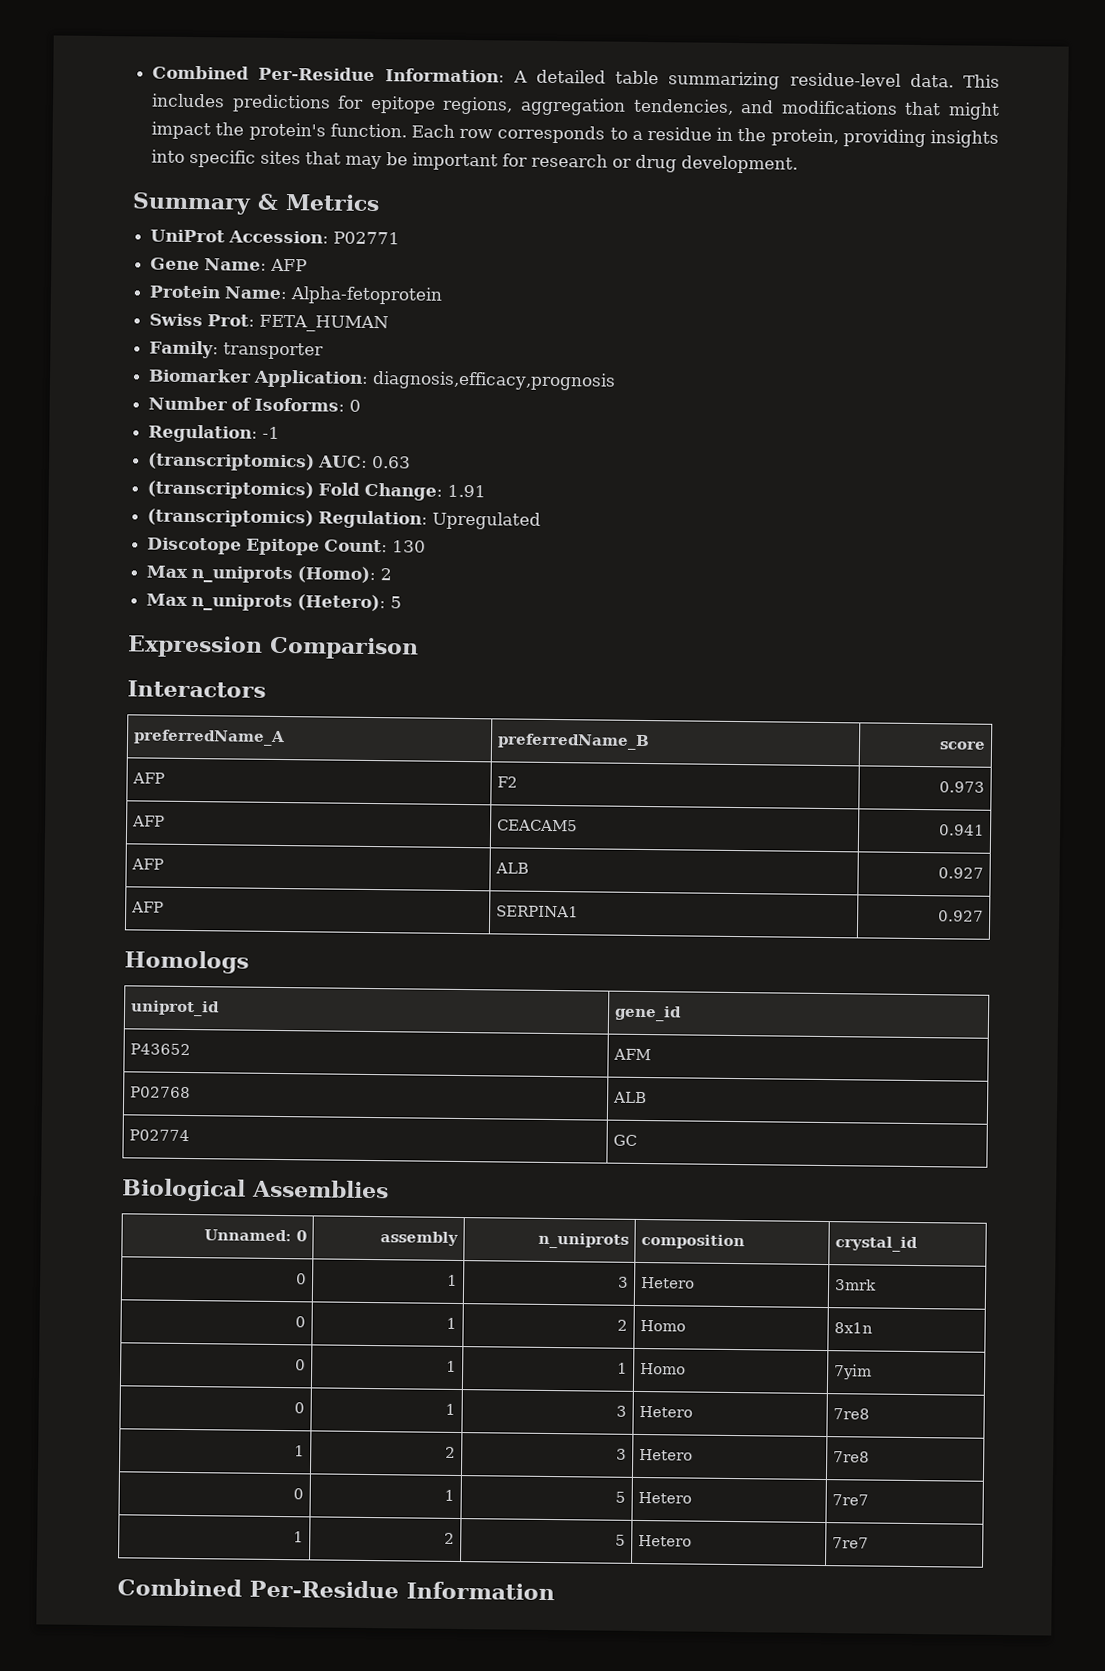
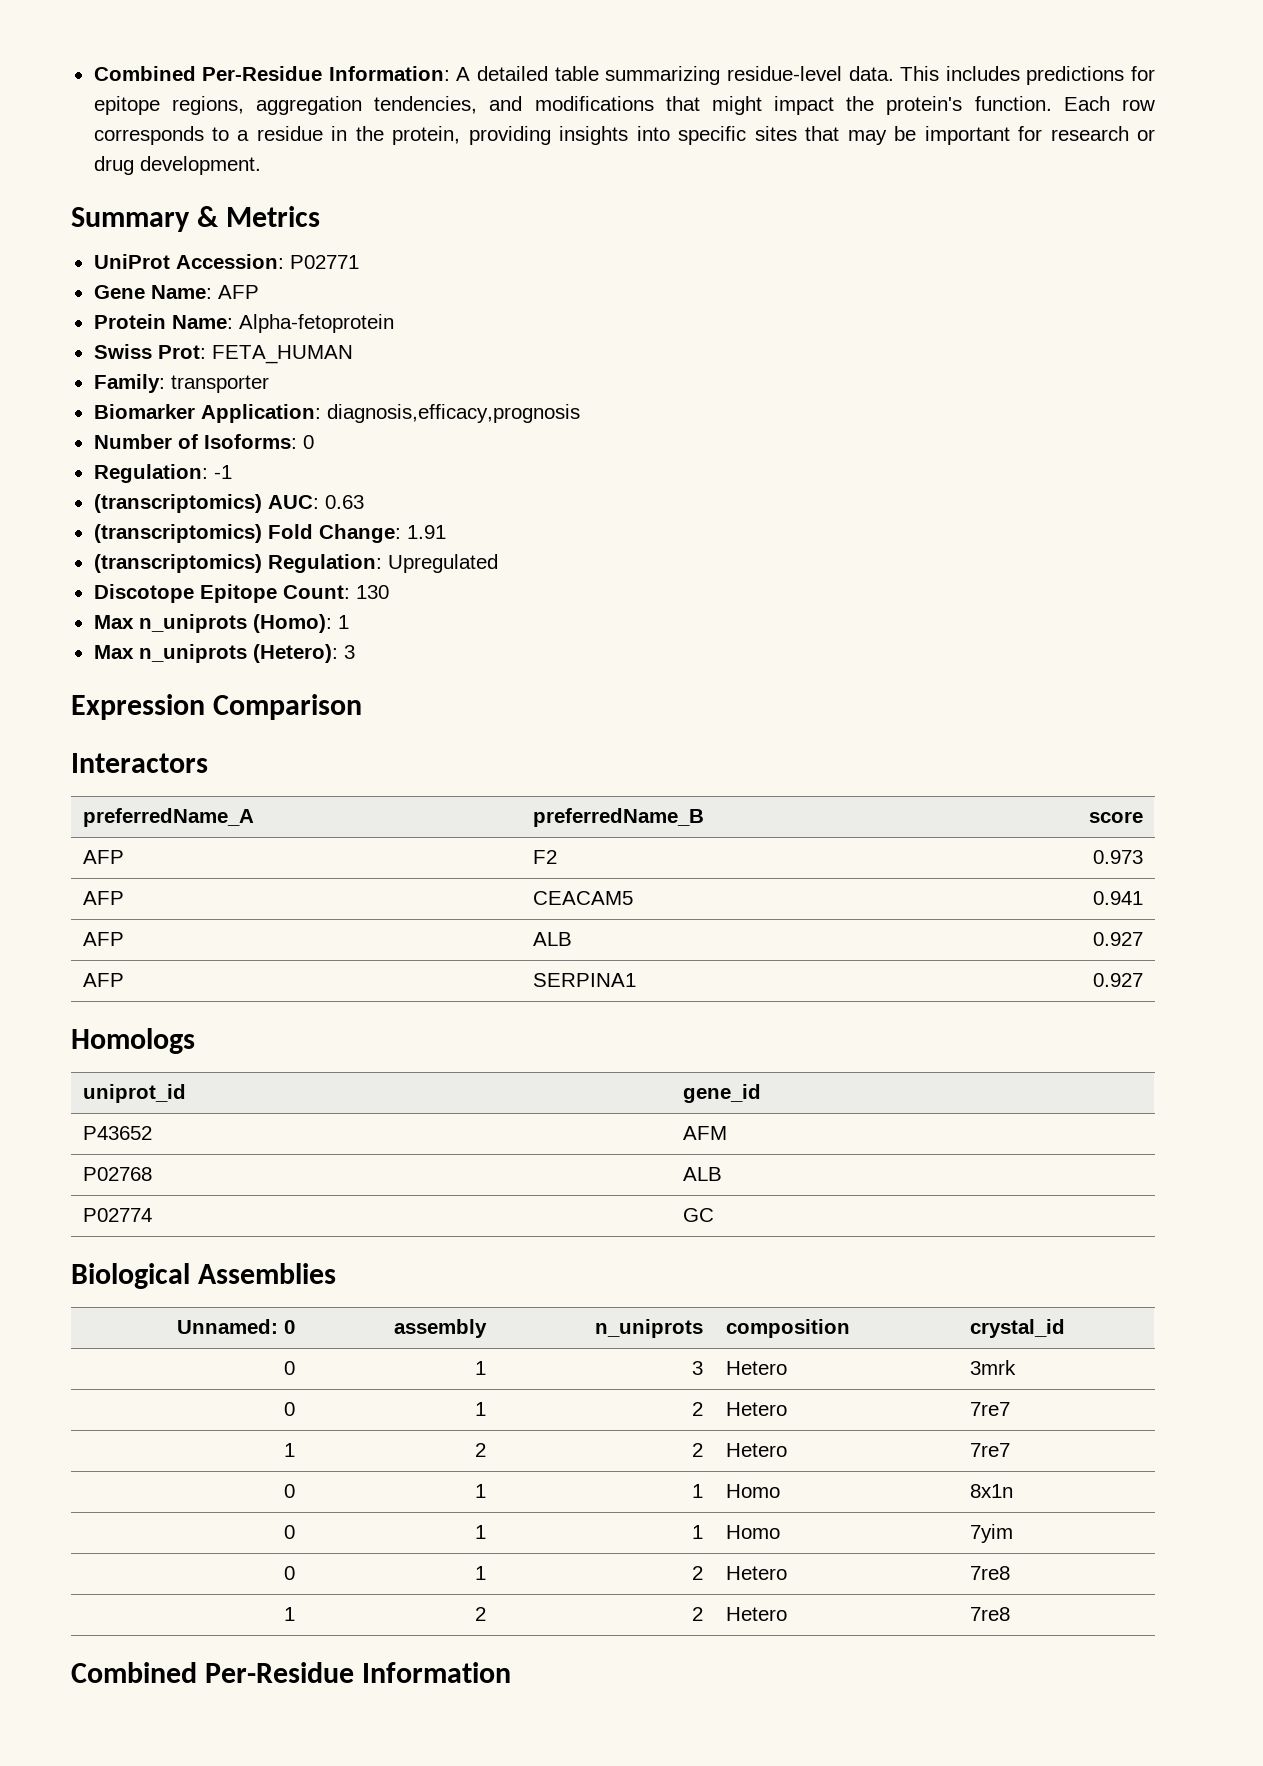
- Max n_uniprots (Homo): 2
+ Max n_uniprots (Homo): 1
- Max n_uniprots (Hetero): 5
+ Max n_uniprots (Hetero): 3
- 0 | 1 | 2 | Homo | 8x1n
+ 0 | 1 | 2 | Hetero | 7re7
+ 1 | 2 | 2 | Hetero | 7re7
+ 0 | 1 | 1 | Homo | 8x1n
- 0 | 1 | 3 | Hetero | 7re8
+ 0 | 1 | 2 | Hetero | 7re8
- 1 | 2 | 3 | Hetero | 7re8
- 0 | 1 | 5 | Hetero | 7re7
- 1 | 2 | 5 | Hetero | 7re7
+ 1 | 2 | 2 | Hetero | 7re8

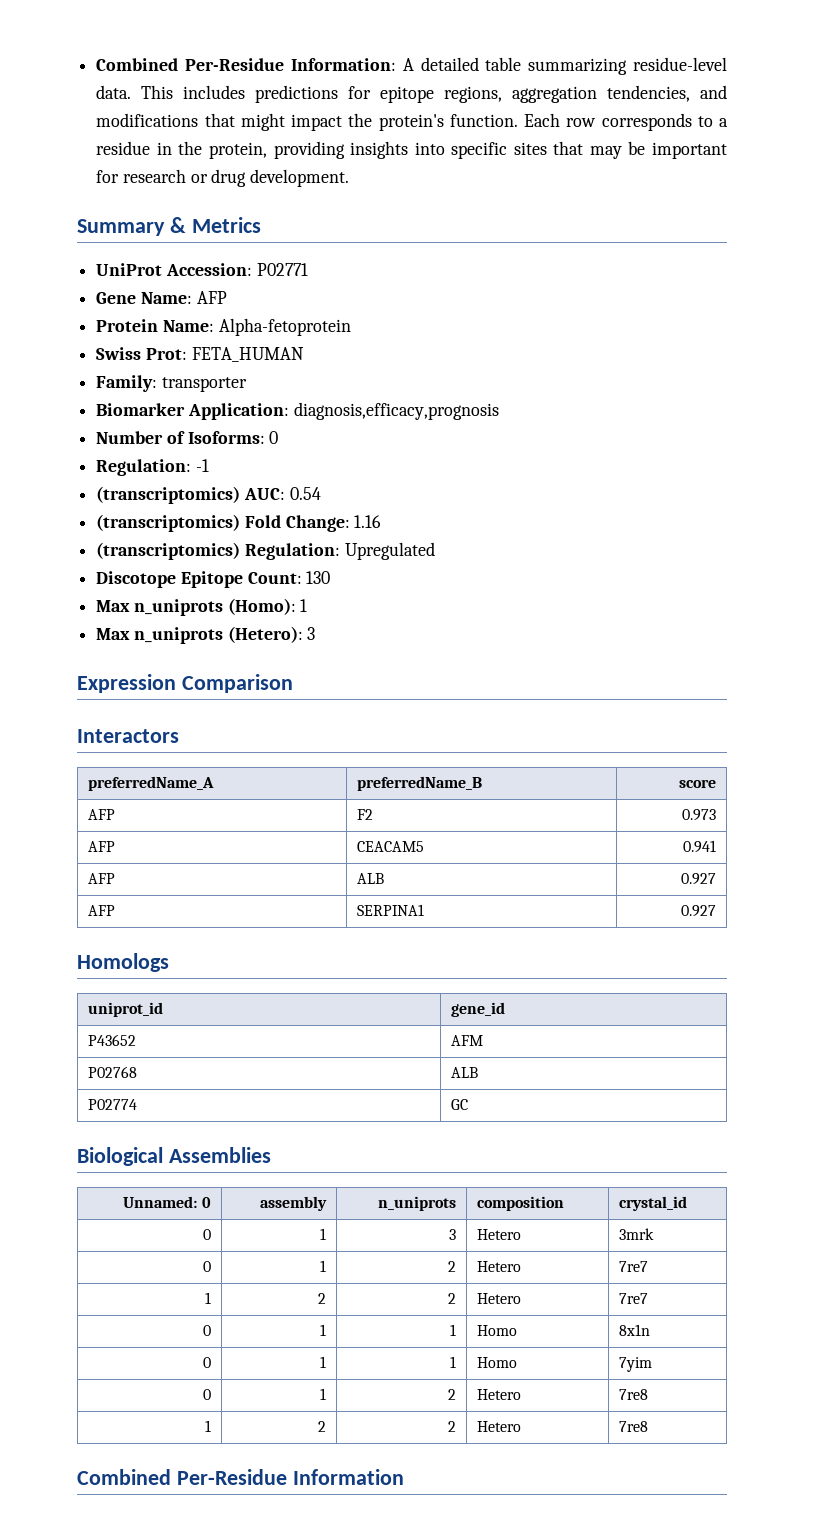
- (transcriptomics) AUC: 0.63
+ (transcriptomics) AUC: 0.54
- (transcriptomics) Fold Change: 1.91
+ (transcriptomics) Fold Change: 1.16

